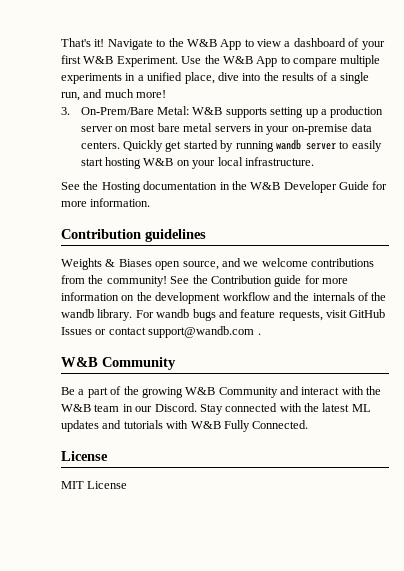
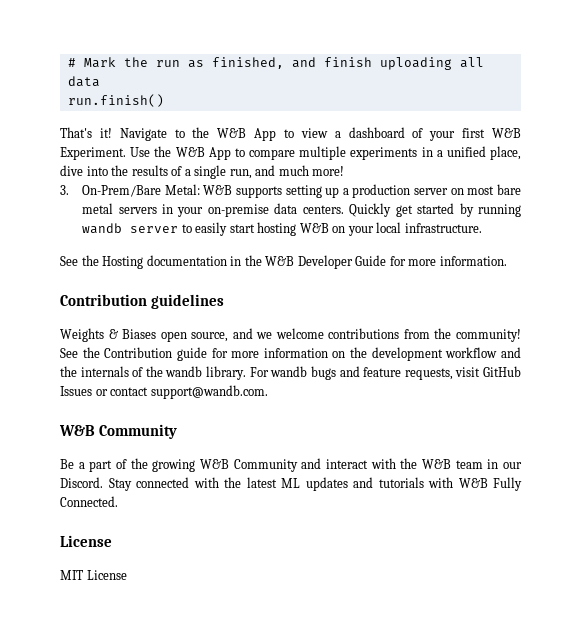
+ # Mark the run as finished, and finish uploading all data
+ run.finish()
- For wandb bugs and feature requests, visit GitHub Issues or contact support@wandb.com .
+ For wandb bugs and feature requests, visit GitHub Issues or contact support@wandb.com.

